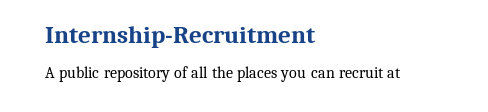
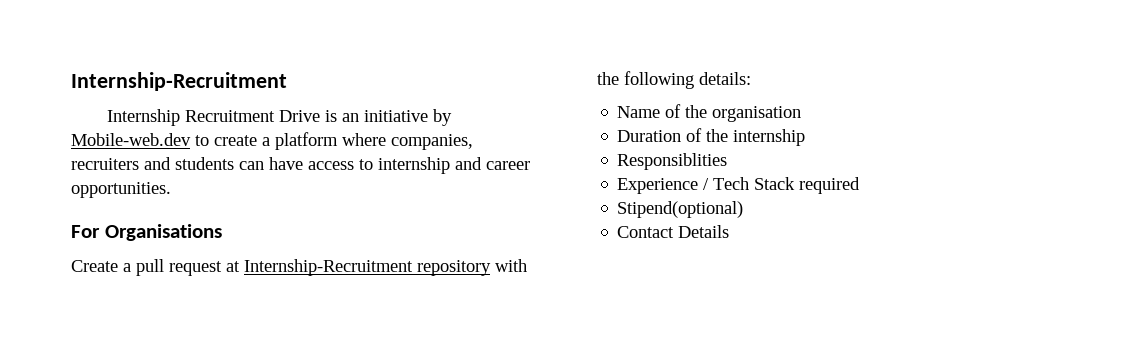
- A public repository of all the places you can recruit at
+ Internship Recruitment Drive is an initiative by Mobile-web.dev to create a platform where companies, recruiters and students can have access to internship and career opportunities.
+ For Organisations
+ Create a pull request at Internship-Recruitment repository with the following details:
+ Name of the organisation
+ Duration of the internship
+ Responsiblities
+ Experience / Tech Stack required
+ Stipend(optional)
+ Contact Details

